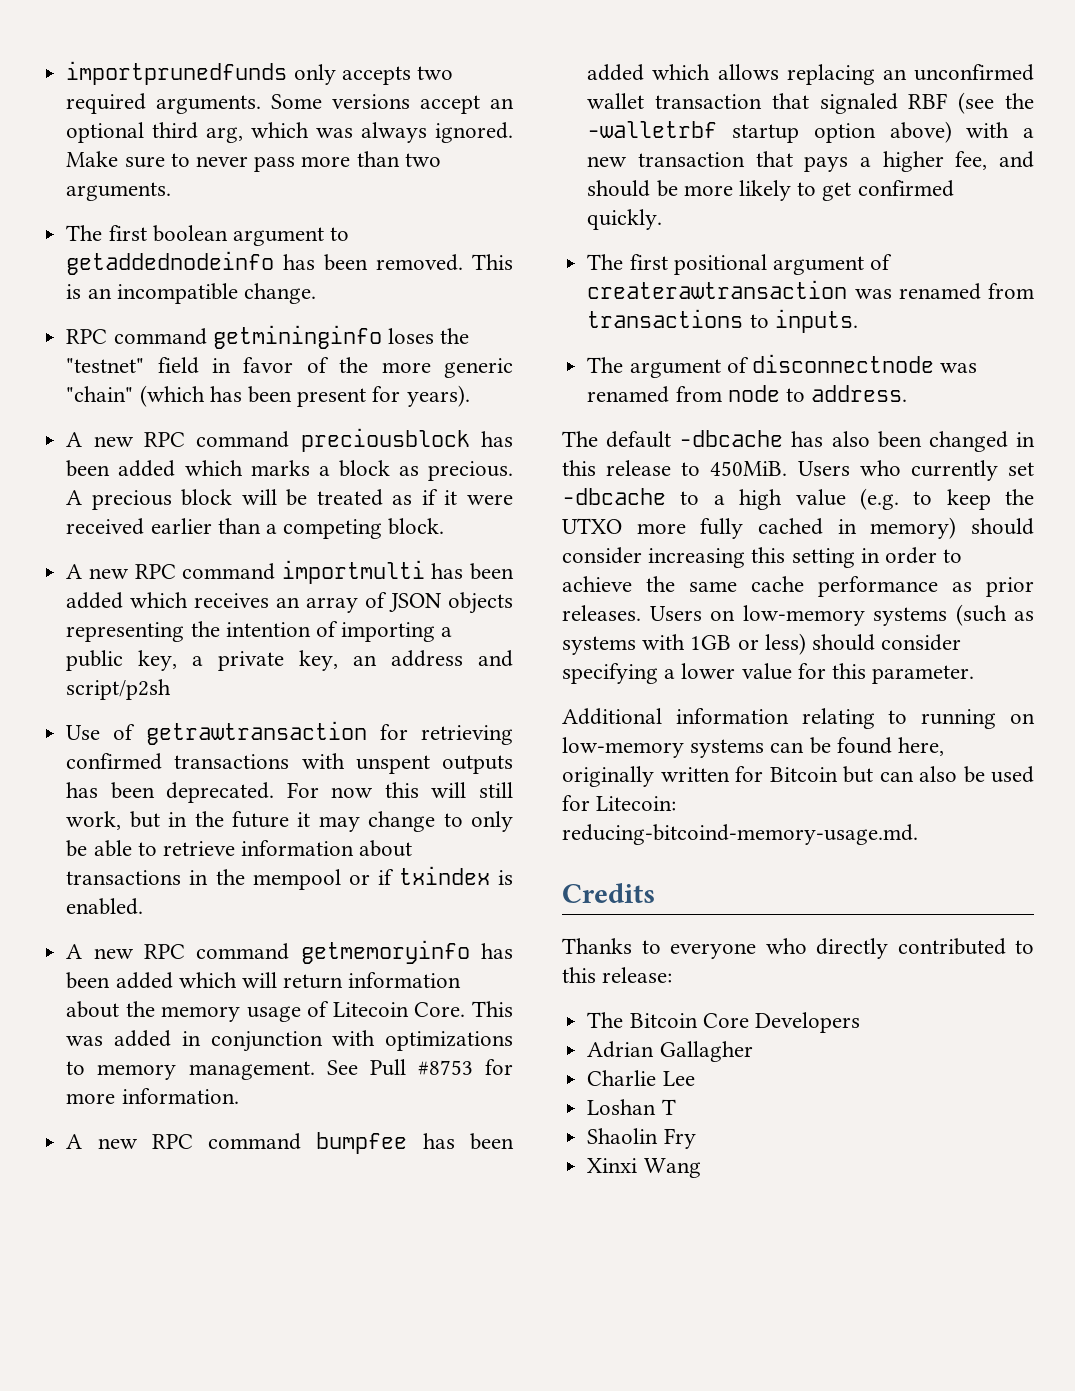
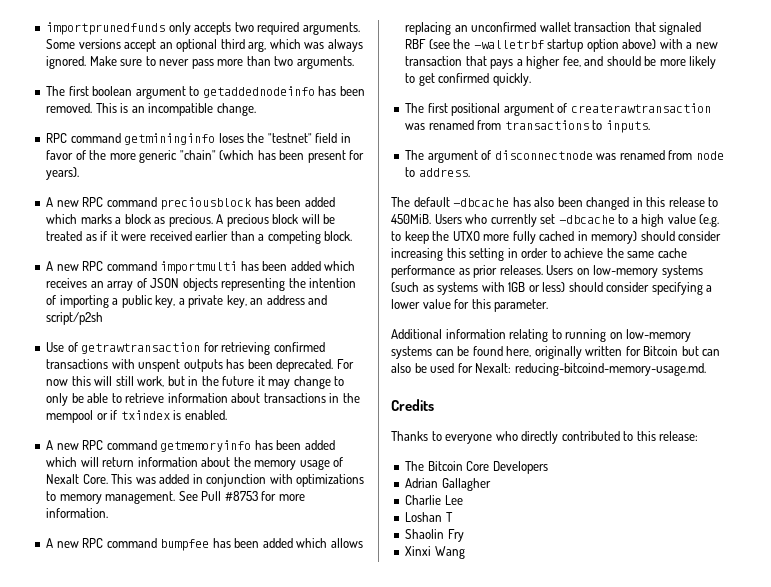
- A new RPC command getmemoryinfo has been added which will return information about the memory usage of Litecoin Core.
+ A new RPC command getmemoryinfo has been added which will return information about the memory usage of Nexalt Core.
- Additional information relating to running on low-memory systems can be found here, originally written for Bitcoin but can also be used for Litecoin: reducing-bitcoind-memory-usage.md.
+ Additional information relating to running on low-memory systems can be found here, originally written for Bitcoin but can also be used for Nexalt: reducing-bitcoind-memory-usage.md.

